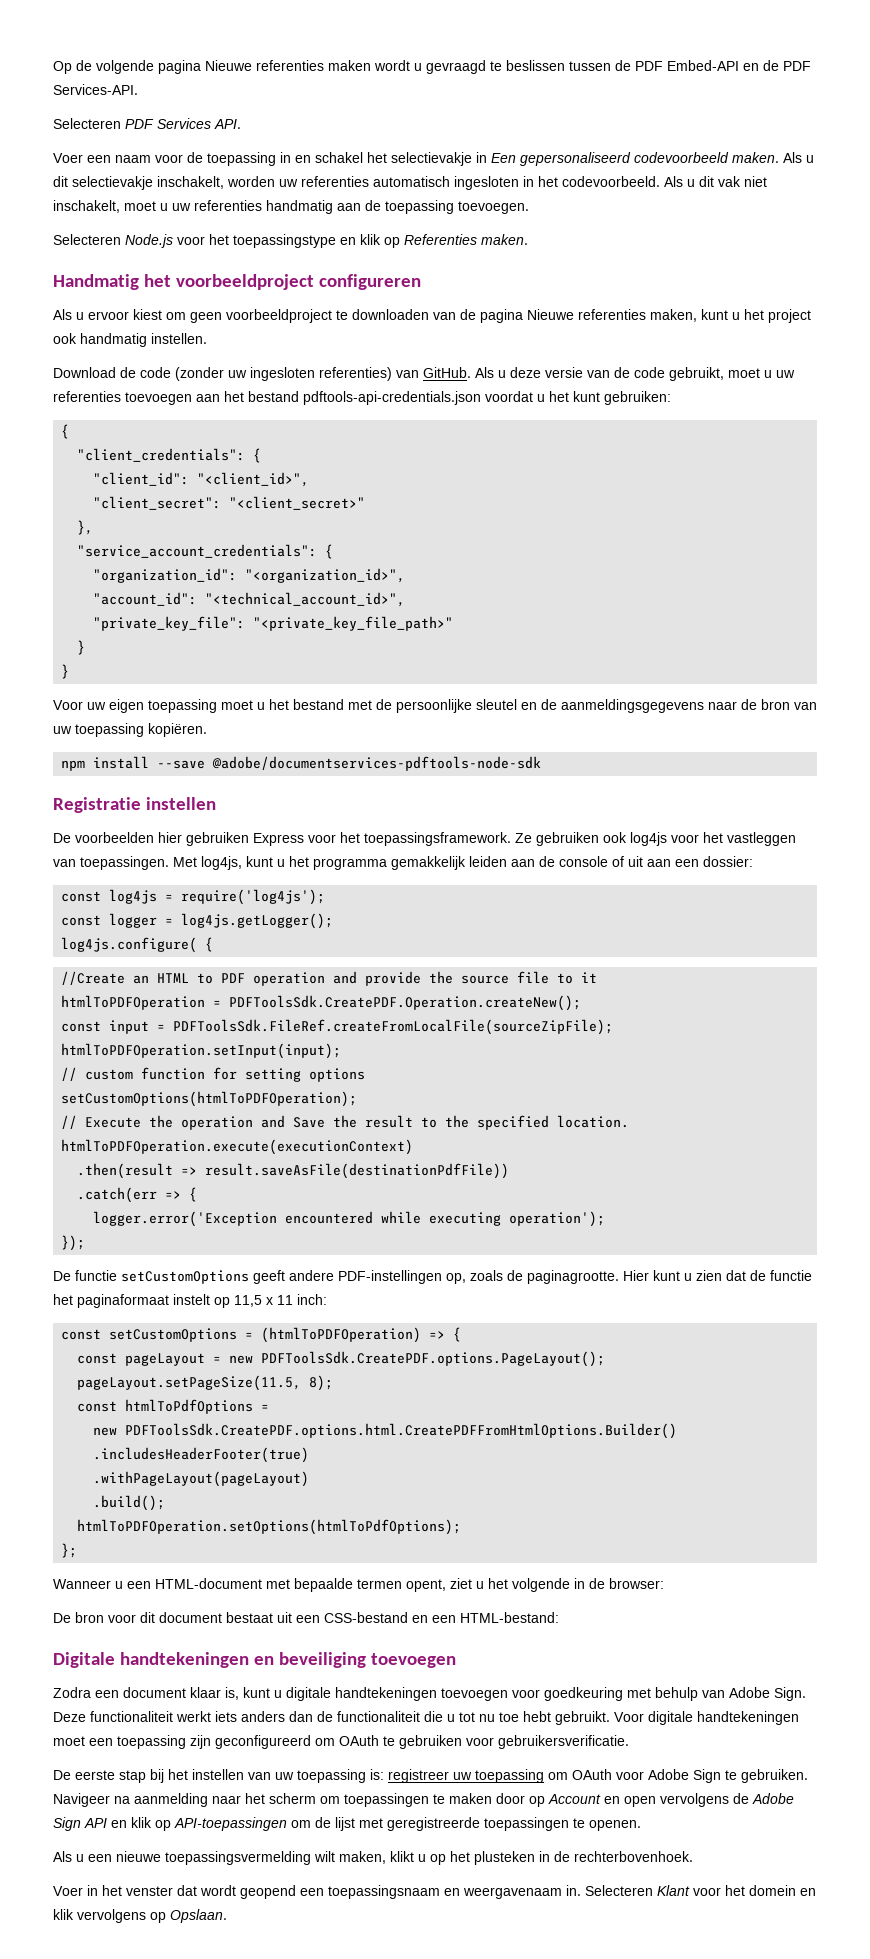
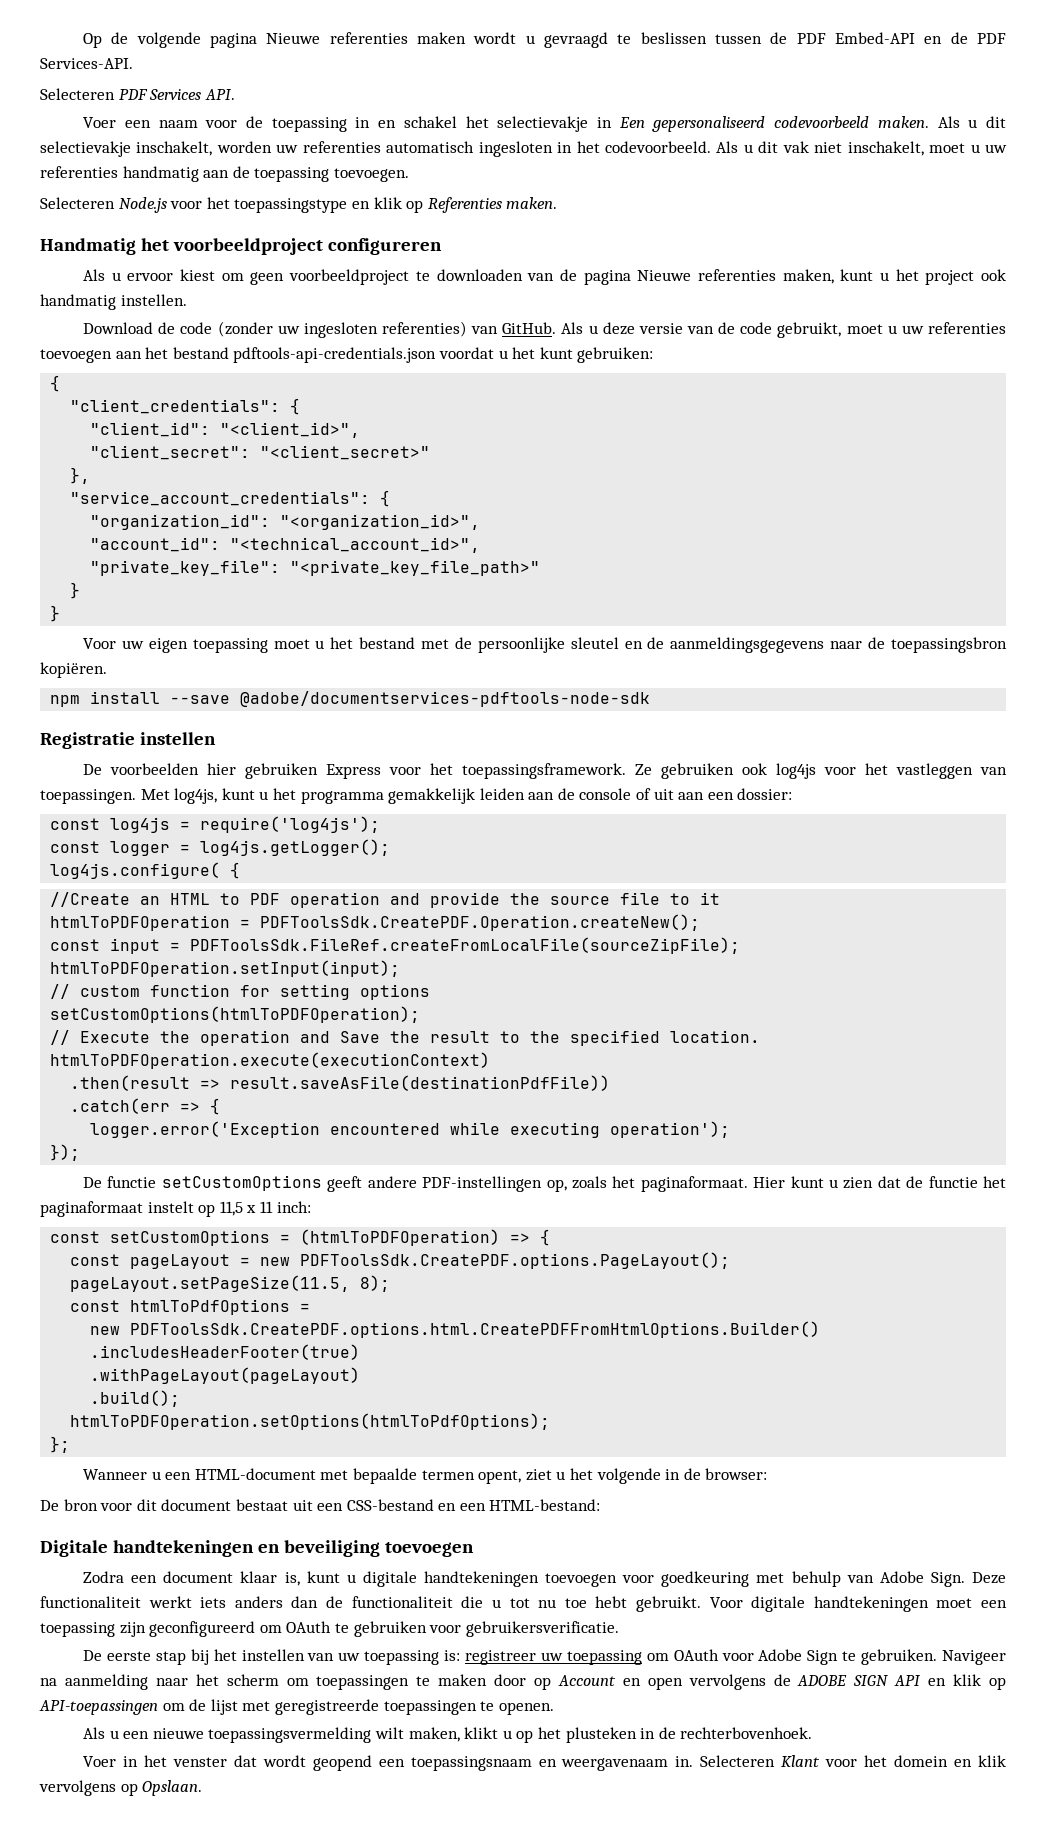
- Voor uw eigen toepassing moet u het bestand met de persoonlijke sleutel en de aanmeldingsgegevens naar de bron van uw toepassing kopiëren.
+ Voor uw eigen toepassing moet u het bestand met de persoonlijke sleutel en de aanmeldingsgegevens naar de toepassingsbron kopiëren.
- De functie setCustomOptions geeft andere PDF-instellingen op, zoals de paginagrootte.
+ De functie setCustomOptions geeft andere PDF-instellingen op, zoals het paginaformaat.
- Navigeer na aanmelding naar het scherm om toepassingen te maken door op Account en open vervolgens de Adobe Sign API en klik op API-toepassingen om de lijst met geregistreerde toepassingen te openen.
+ Navigeer na aanmelding naar het scherm om toepassingen te maken door op Account en open vervolgens de ADOBE SIGN API en klik op API-toepassingen om de lijst met geregistreerde toepassingen te openen.

